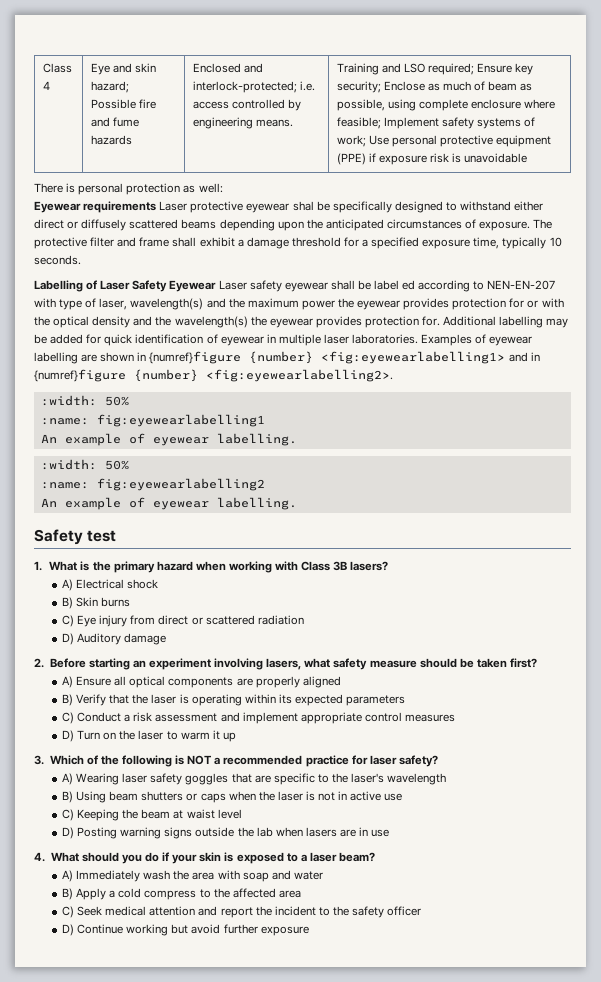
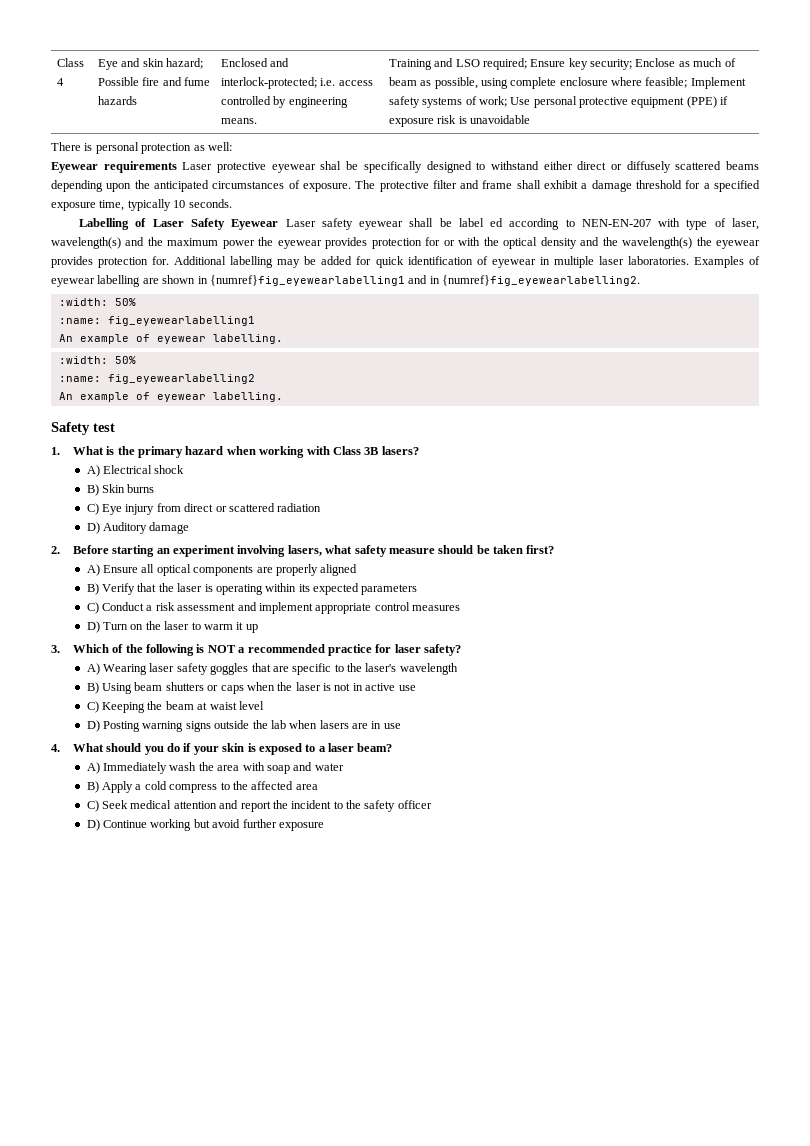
- Examples of eyewear labelling are shown in {numref}figure {number} <fig:eyewearlabelling1> and in {numref}figure {number} <fig:eyewearlabelling2>.
+ Examples of eyewear labelling are shown in {numref}fig_eyewearlabelling1 and in {numref}fig_eyewearlabelling2.
  :width: 50%
- :name: fig:eyewearlabelling1
+ :name: fig_eyewearlabelling1
- :name: fig:eyewearlabelling2
+ :name: fig_eyewearlabelling2

